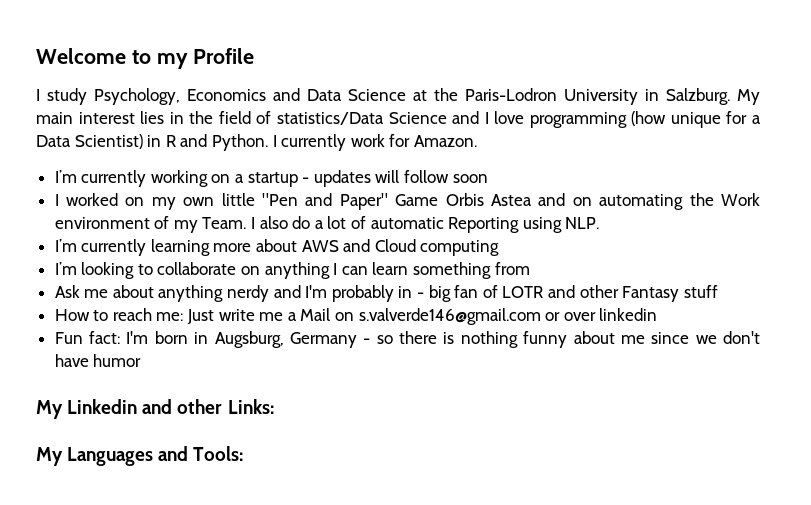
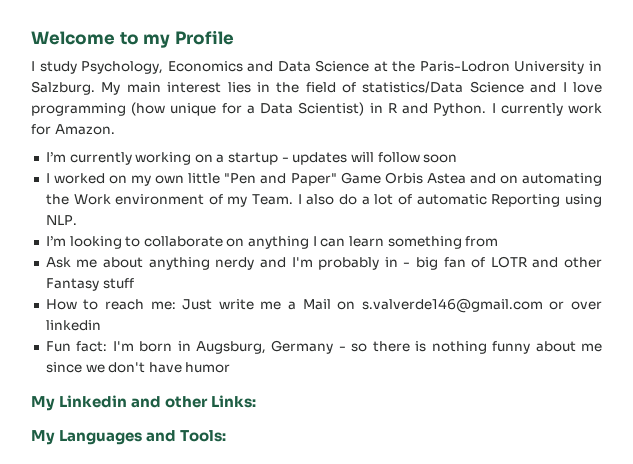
- I’m currently learning more about AWS and Cloud computing

